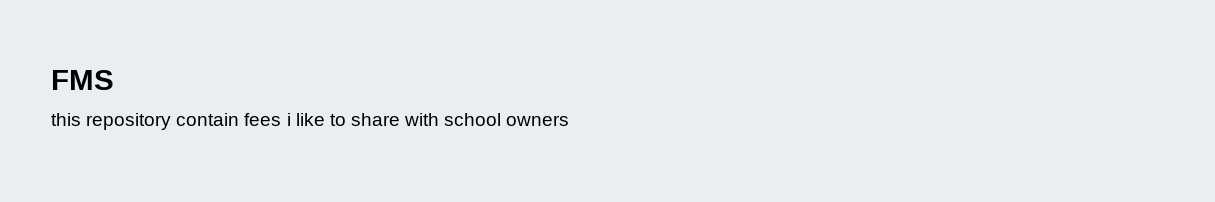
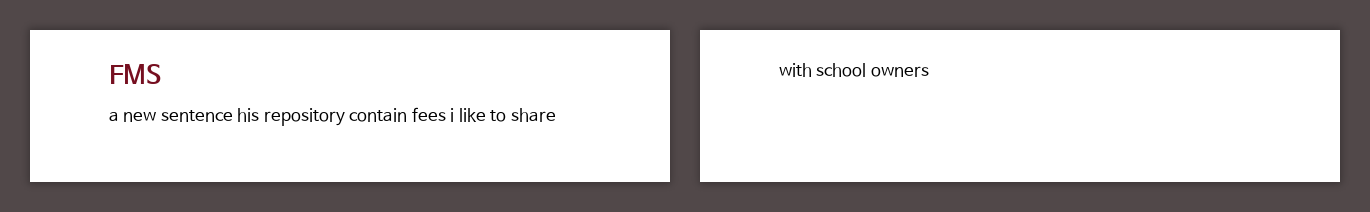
- this repository contain fees i like to share with school owners
+ a new sentence his repository contain fees i like to share with school owners

